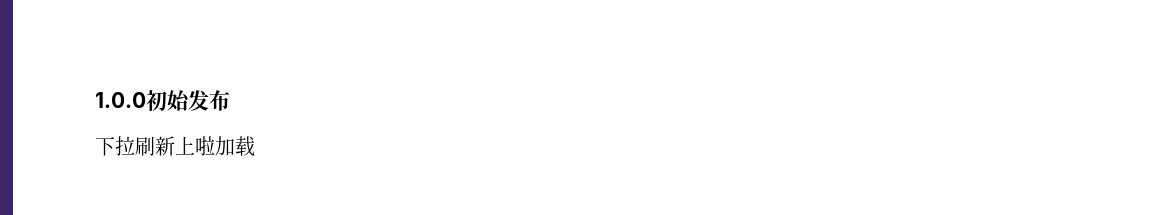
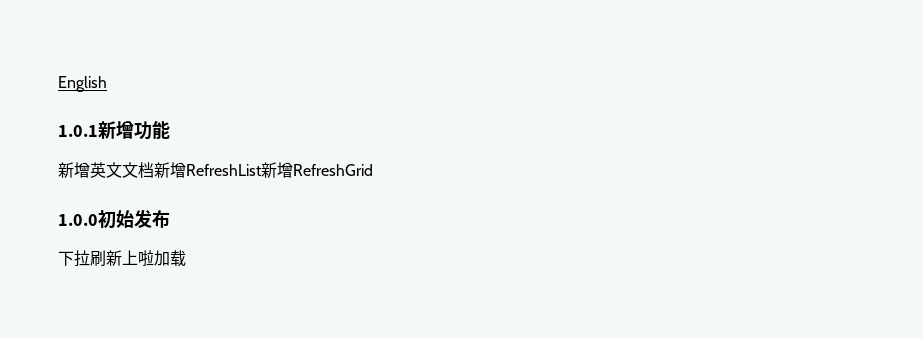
+ English
+ 1.0.1新增功能
+ 新增英文文档新增RefreshList新增RefreshGrid

